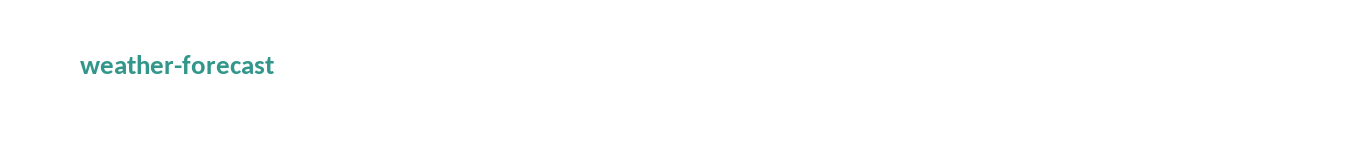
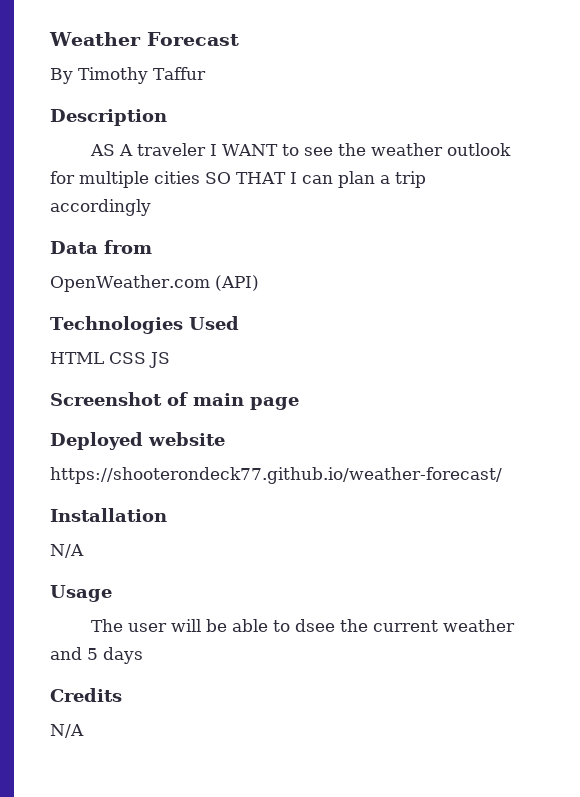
- weather-forecast
+ Weather Forecast
+ By Timothy Taffur
+ Description
+ AS A traveler I WANT to see the weather outlook for multiple cities SO THAT I can plan a trip accordingly
+ Data from
+ OpenWeather.com (API)
+ Technologies Used
+ HTML CSS JS
+ Screenshot of main page
+ Deployed website
+ https://shooterondeck77.github.io/weather-forecast/
+ Installation
+ N/A
+ Usage
+ The user will be able to dsee the current weather and 5 days
+ Credits
+ N/A

